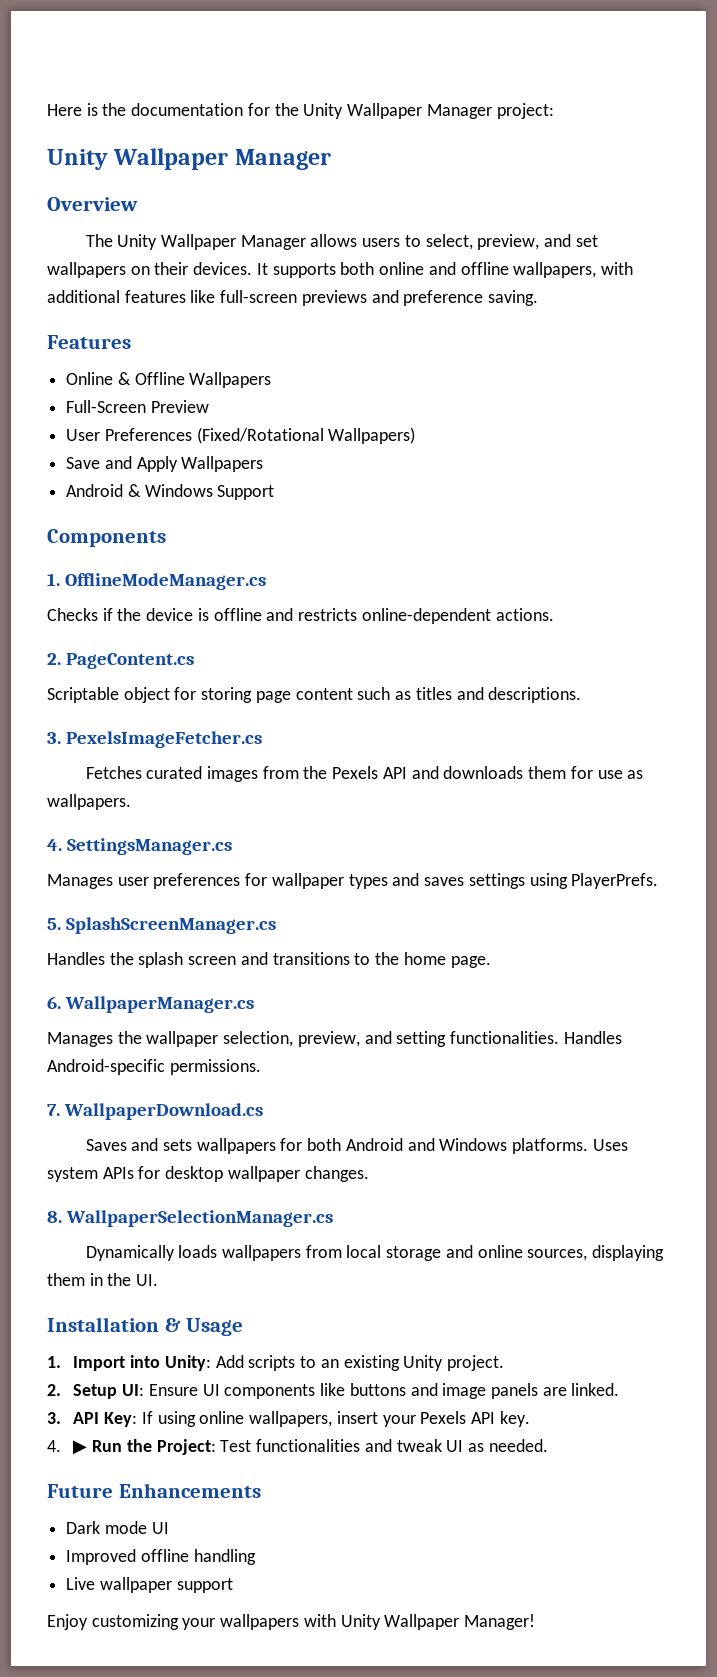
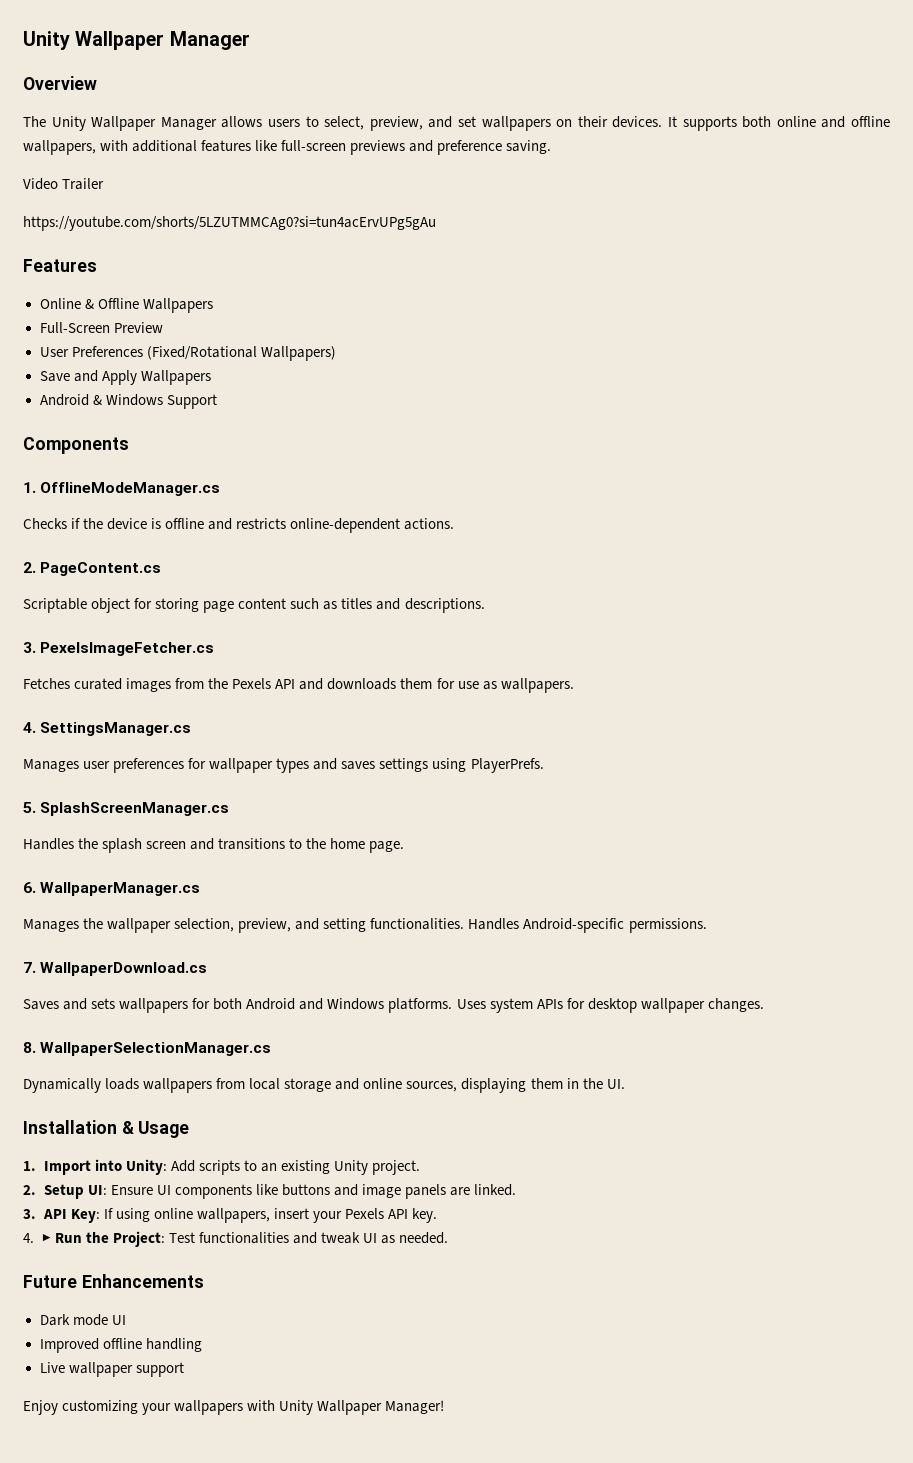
- Here is the documentation for the Unity Wallpaper Manager project:
+ Video Trailer
+ https://youtube.com/shorts/5LZUTMMCAg0?si=tun4acErvUPg5gAu

